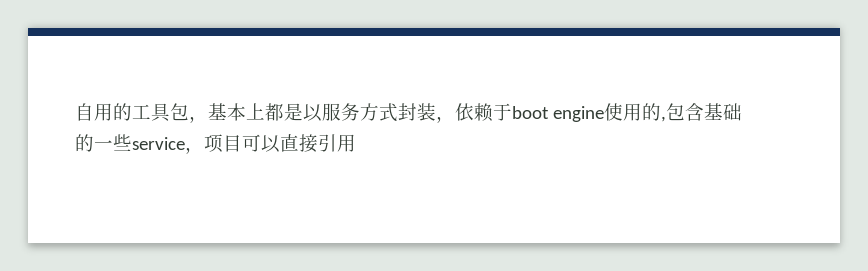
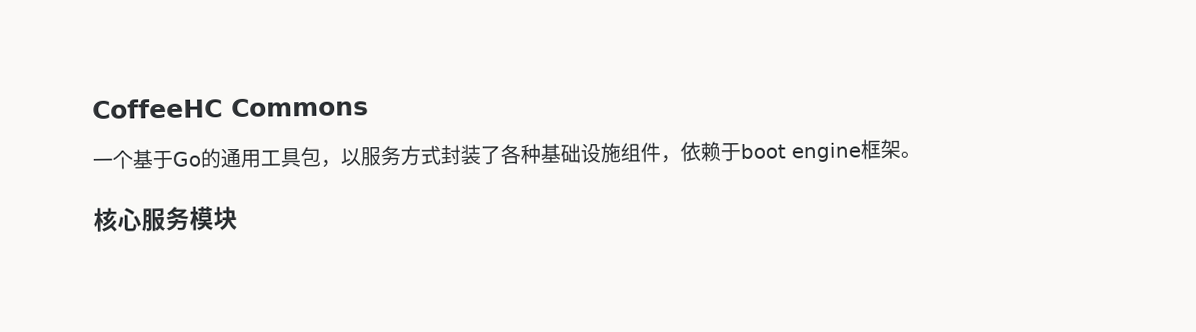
- 自用的工具包，基本上都是以服务方式封装，依赖于boot engine使用的,包含基础的一些service，项目可以直接引用
+ CoffeeHC Commons
+ 一个基于Go的通用工具包，以服务方式封装了各种基础设施组件，依赖于boot engine框架。
+ 核心服务模块

